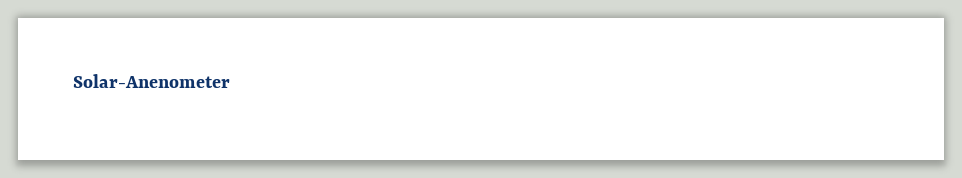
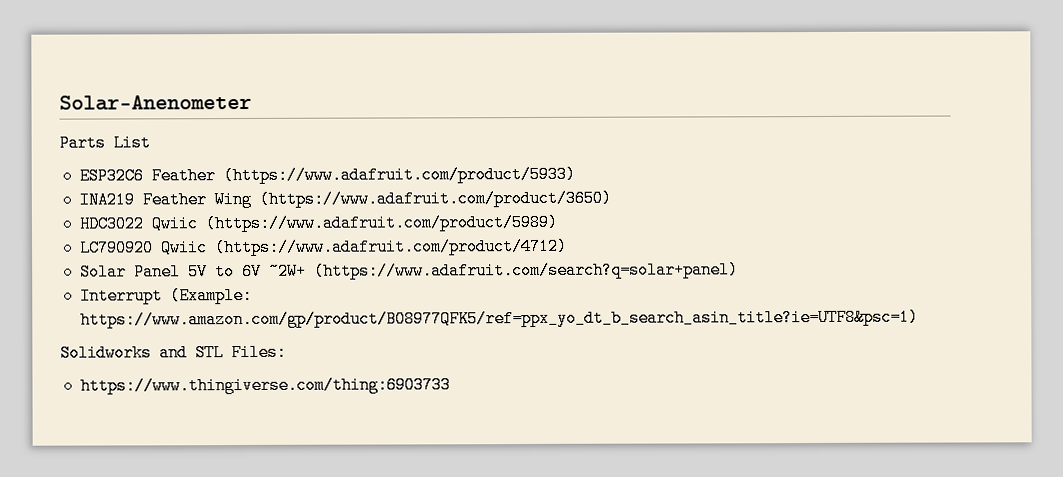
+ Parts List
+ ESP32C6 Feather (https://www.adafruit.com/product/5933)
+ INA219 Feather Wing (https://www.adafruit.com/product/3650)
+ HDC3022 Qwiic (https://www.adafruit.com/product/5989)
+ LC790920 Qwiic (https://www.adafruit.com/product/4712)
+ Solar Panel 5V to 6V ~2W+ (https://www.adafruit.com/search?q=solar+panel)
+ Interrupt (Example: https://www.amazon.com/gp/product/B08977QFK5/ref=ppx_yo_dt_b_search_asin_title?ie=UTF8&psc=1)
+ Solidworks and STL Files:
+ https://www.thingiverse.com/thing:6903733

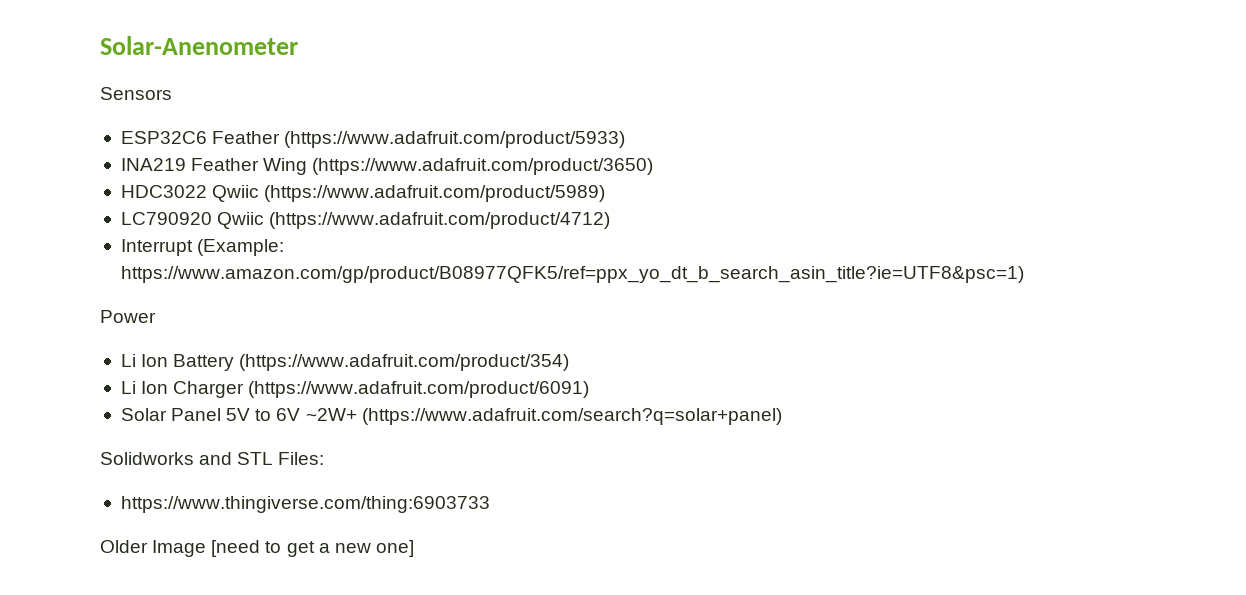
- Parts List
+ Sensors
+ Interrupt (Example: https://www.amazon.com/gp/product/B08977QFK5/ref=ppx_yo_dt_b_search_asin_title?ie=UTF8&psc=1)
+ Power
+ Li Ion Battery (https://www.adafruit.com/product/354)
+ Li Ion Charger (https://www.adafruit.com/product/6091)
- Interrupt (Example: https://www.amazon.com/gp/product/B08977QFK5/ref=ppx_yo_dt_b_search_asin_title?ie=UTF8&psc=1)
+ Older Image [need to get a new one]

